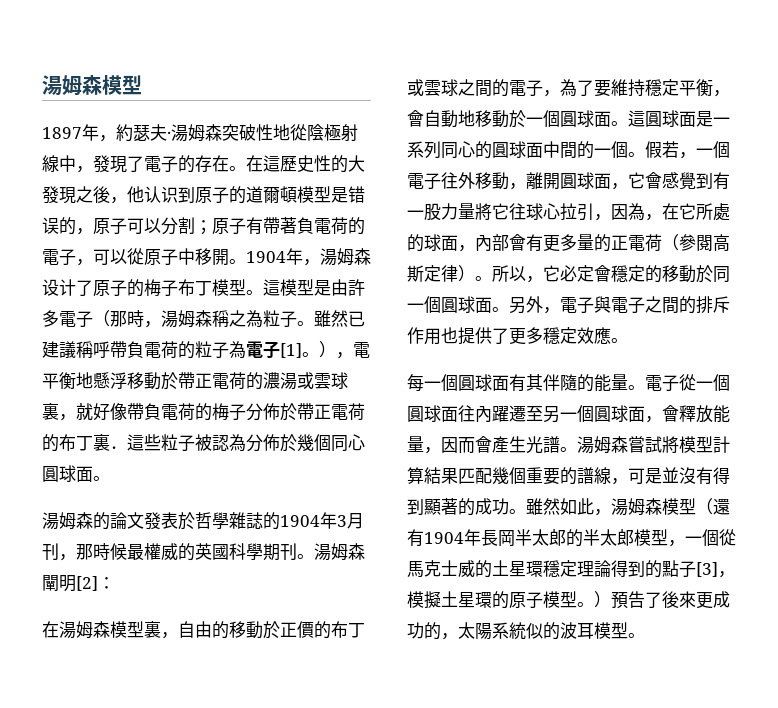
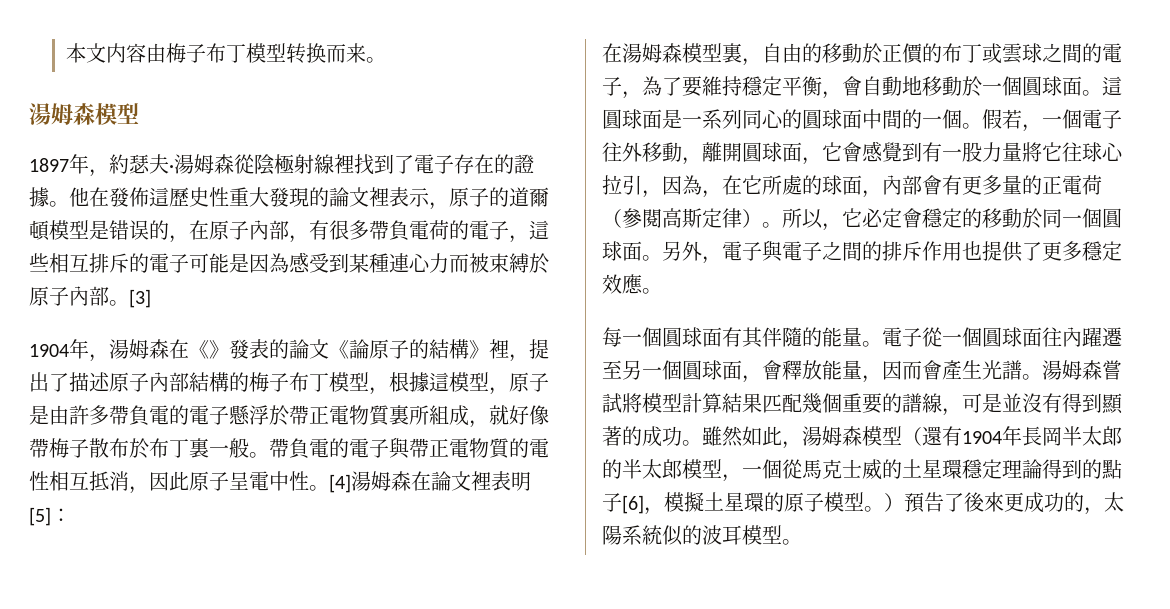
+ 本文内容由梅子布丁模型转换而来。
- 1897年，約瑟夫·湯姆森突破性地從陰極射線中，發現了電子的存在。在這歷史性的大發現之後，他认识到原子的道爾頓模型是错误的，原子可以分割；原子有帶著負電荷的電子，可以從原子中移開。1904年，湯姆森设计了原子的梅子布丁模型。這模型是由許多電子（那時，湯姆森稱之為粒子。雖然已建議稱呼帶負電荷的粒子為電子[1]。），電平衡地懸浮移動於帶正電荷的濃湯或雲球裏，就好像帶負電荷的梅子分佈於帶正電荷的布丁裏．這些粒子被認為分佈於幾個同心圓球面。
- 湯姆森的論文發表於哲學雜誌的1904年3月刊，那時候最權威的英國科學期刊。湯姆森闡明[2]：
+ 1897年，約瑟夫·湯姆森從陰極射線裡找到了電子存在的證據。他在發佈這歷史性重大發現的論文裡表示，原子的道爾頓模型是错误的，在原子內部，有很多帶負電荷的電子，這些相互排斥的電子可能是因為感受到某種連心力而被束縛於原子內部。[3]
+ 1904年，湯姆森在《》發表的論文《論原子的結構》裡，提出了描述原子內部結構的梅子布丁模型，根據這模型，原子是由許多帶負電的電子懸浮於帶正電物質裏所組成，就好像帶梅子散布於布丁裏一般。帶負電的電子與帶正電物質的電性相互抵消，因此原子呈電中性。[4]湯姆森在論文裡表明[5]：
- 雖然如此，湯姆森模型（還有1904年長岡半太郎的半太郎模型，一個從馬克士威的土星環穩定理論得到的點子[3]，模擬土星環的原子模型。）預告了後來更成功的，太陽系統似的波耳模型。
+ 雖然如此，湯姆森模型（還有1904年長岡半太郎的半太郎模型，一個從馬克士威的土星環穩定理論得到的點子[6]，模擬土星環的原子模型。）預告了後來更成功的，太陽系統似的波耳模型。

